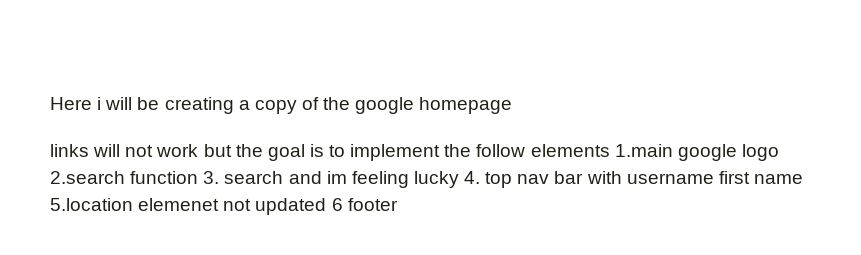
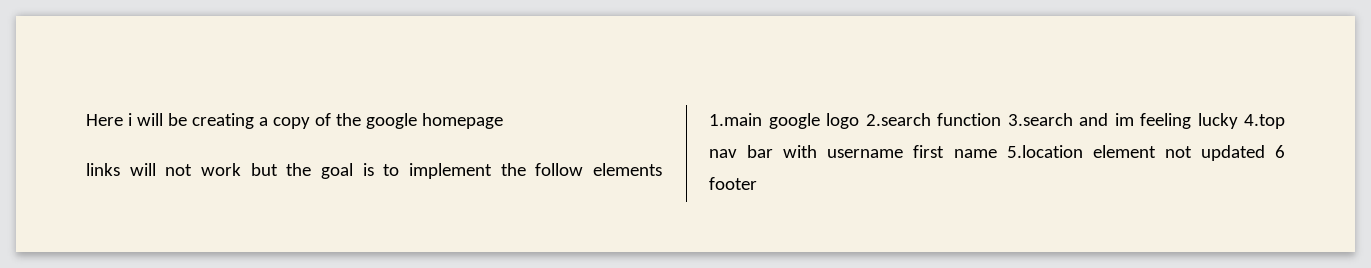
- links will not work but the goal is to implement the follow elements 1.main google logo 2.search function 3. search and im feeling lucky 4. top nav bar with username first name 5.location elemenet not updated 6 footer
+ links will not work but the goal is to implement the follow elements 1.main google logo 2.search function 3.search and im feeling lucky 4.top nav bar with username first name 5.location element not updated 6 footer

